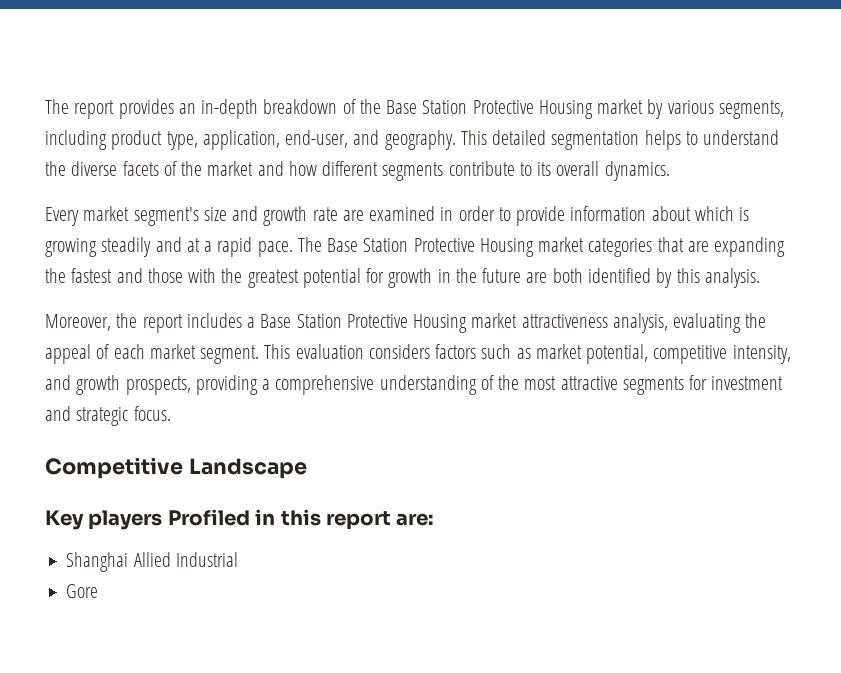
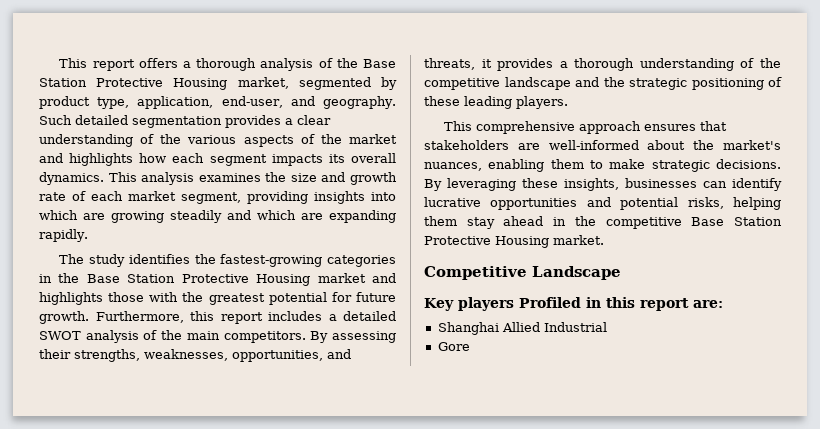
- The report provides an in-depth breakdown of the Base Station Protective Housing market by various segments, including product type, application, end-user, and geography.
+ This report offers a thorough analysis of the Base Station Protective Housing market, segmented by product type, application, end-user, and geography.
- This detailed segmentation helps to understand the diverse facets of the market and how different segments contribute to its overall dynamics.
- Every market segment's size and growth rate are examined in order to provide information about which is growing steadily and at a rapid pace. The Base Station Protective Housing market categories that are expanding the fastest and those with the greatest potential for growth in the future are both identified by this analysis.
- Moreover, the report includes a Base Station Protective Housing market attractiveness analysis, evaluating the appeal of each market segment. This evaluation considers factors such as market potential, competitive intensity, and growth prospects, providing a comprehensive understanding of the most attractive segments for investment and strategic focus.
+ Such detailed segmentation provides a clear understanding of the various aspects of the market and highlights how each segment impacts its overall dynamics. This analysis examines the size and growth rate of each market segment, providing insights into which are growing steadily and which are expanding rapidly.
+ The study identifies the fastest-growing categories in the Base Station Protective Housing market and highlights those with the greatest potential for future growth. Furthermore, this report includes a detailed SWOT analysis of the main competitors. By assessing their strengths, weaknesses, opportunities, and threats, it provides a thorough understanding of the competitive landscape and the strategic positioning of these leading players.
+ This comprehensive approach ensures that stakeholders are well-informed about the market's nuances, enabling them to make strategic decisions. By leveraging these insights, businesses can identify lucrative opportunities and potential risks, helping them stay ahead in the competitive Base Station Protective Housing market.

